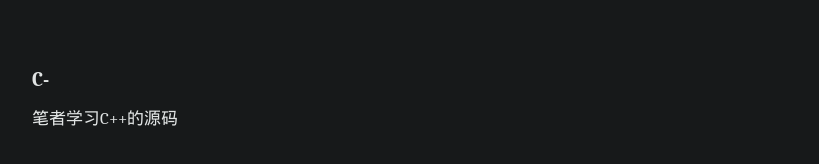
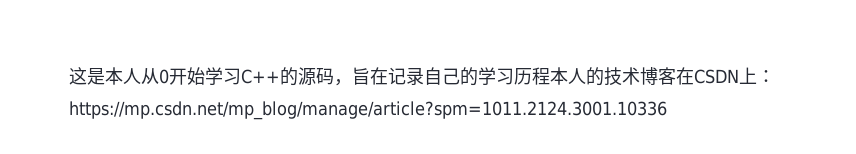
- C-
- 笔者学习C++的源码
+ 这是本人从0开始学习C++的源码，旨在记录自己的学习历程本人的技术博客在CSDN上：https://mp.csdn.net/mp_blog/manage/article?spm=1011.2124.3001.10336

